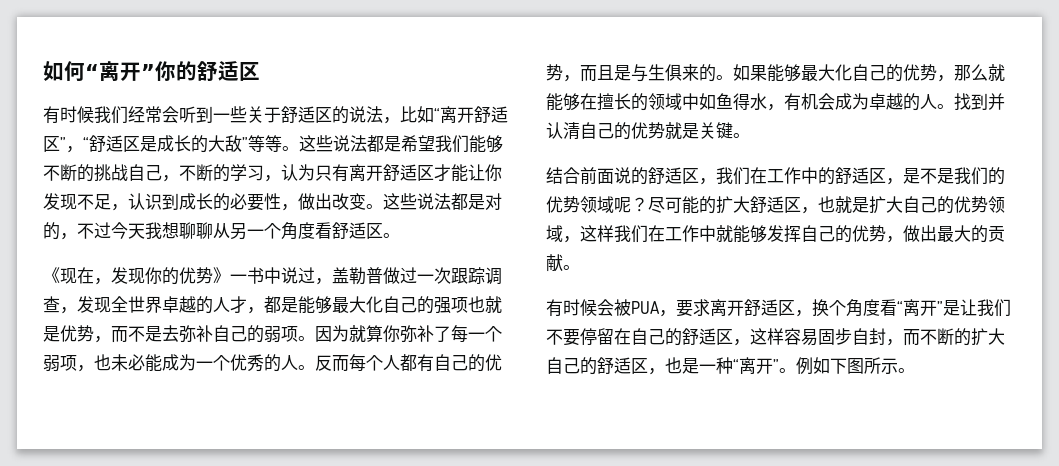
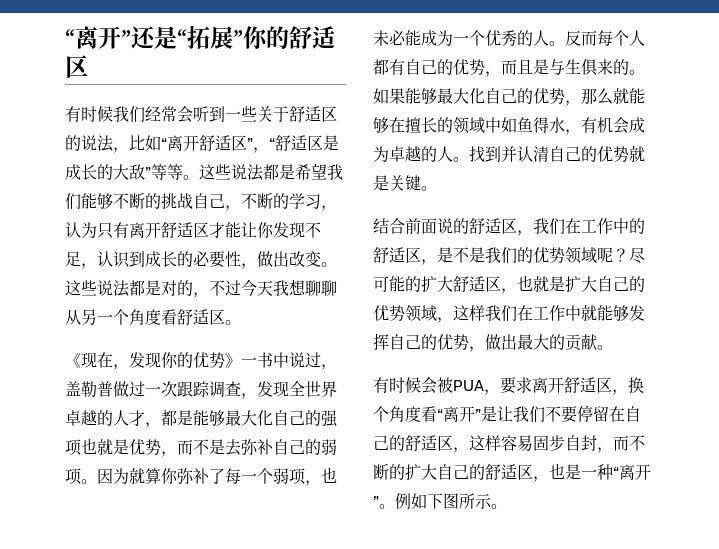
- 如何“离开”你的舒适区
+ “离开”还是“拓展”你的舒适区

